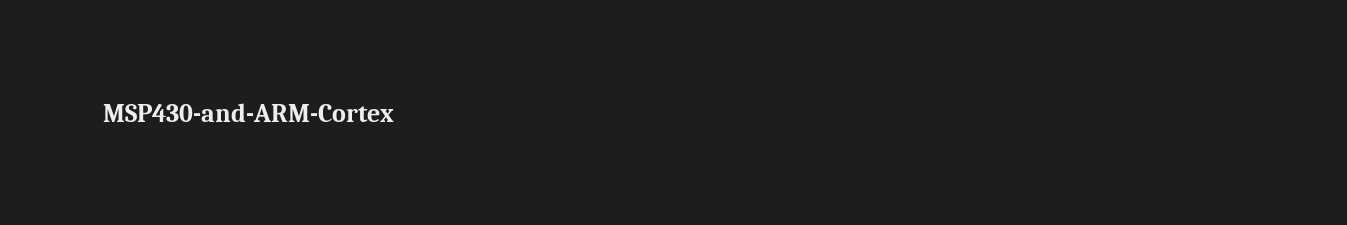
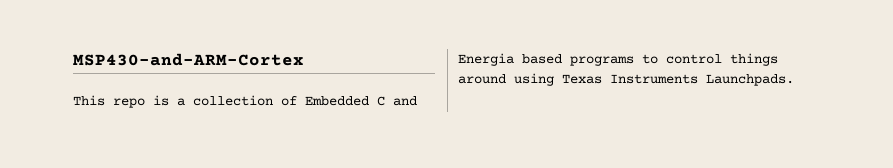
+ This repo is a collection of Embedded C and Energia based programs to control things around using Texas Instruments Launchpads.

